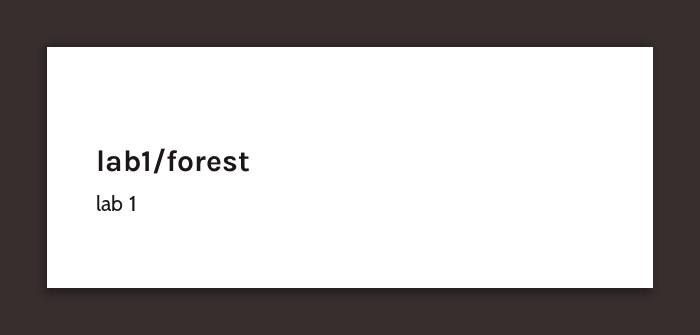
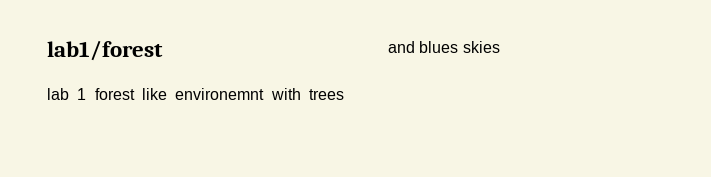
- lab 1
+ lab 1 forest like environemnt with trees and blues skies

